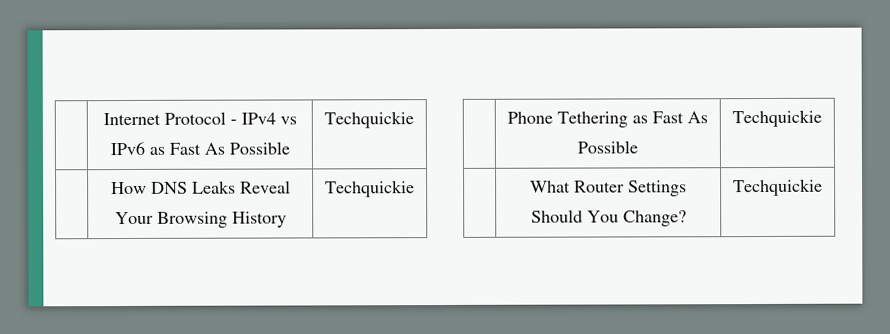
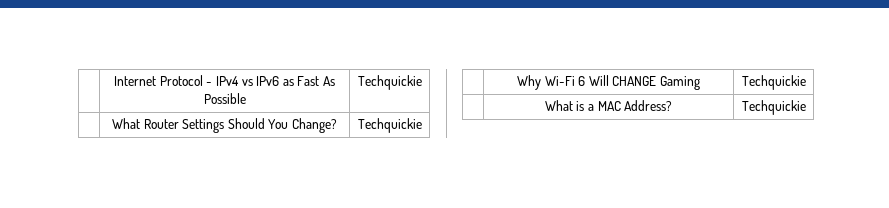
- | How DNS Leaks Reveal Your Browsing History | Techquickie
- | Phone Tethering as Fast As Possible | Techquickie
+ | Why Wi-Fi 6 Will CHANGE Gaming | Techquickie
+ | What is a MAC Address? | Techquickie

